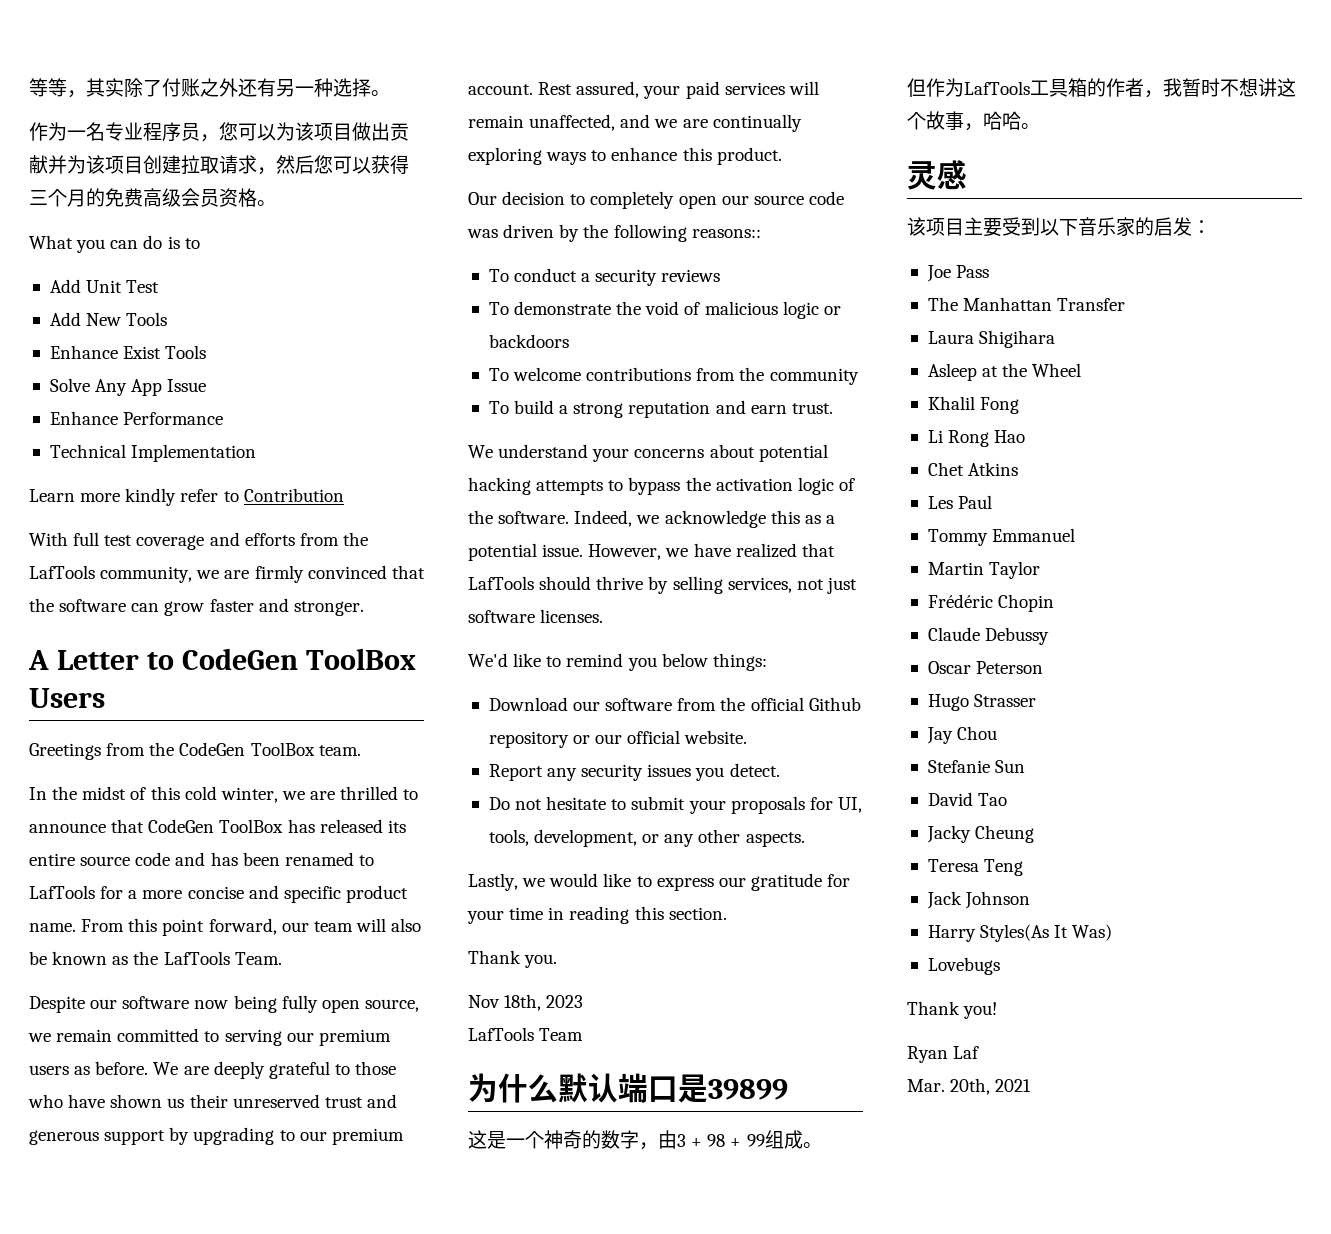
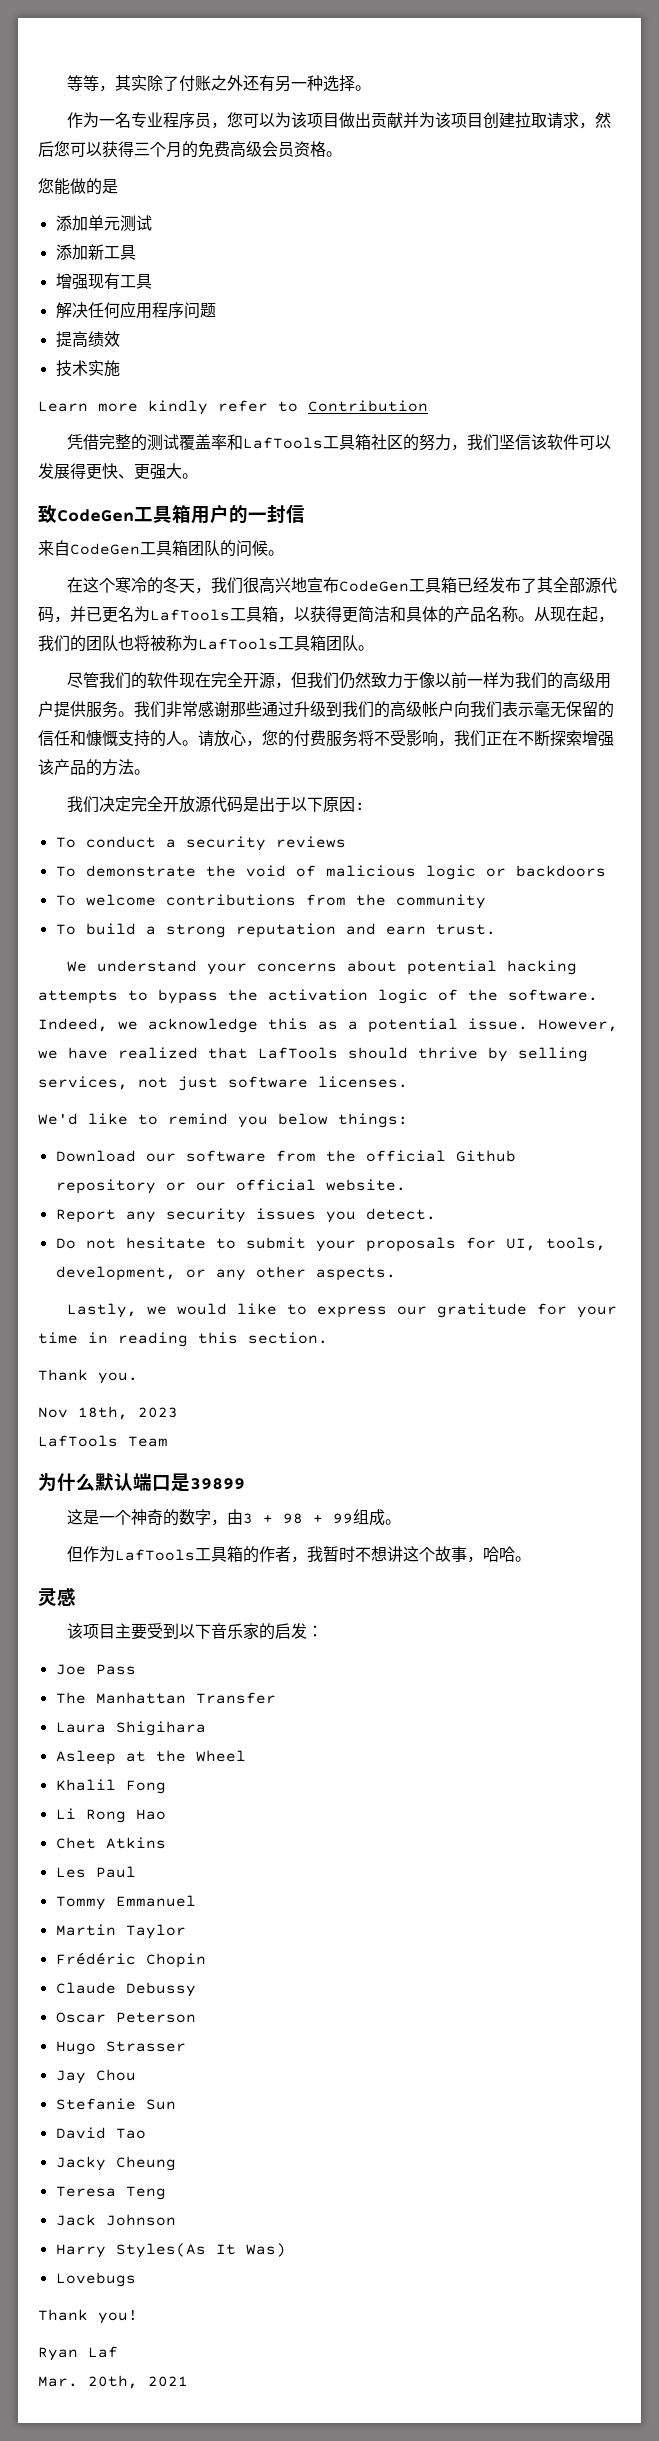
- What you can do is to
- Add Unit Test
- Add New Tools
- Enhance Exist Tools
- Solve Any App Issue
- Enhance Performance
- Technical Implementation
+ 您能做的是
+ 添加单元测试
+ 添加新工具
+ 增强现有工具
+ 解决任何应用程序问题
+ 提高绩效
+ 技术实施
- With full test coverage and efforts from the LafTools community, we are firmly convinced that the software can grow faster and stronger.
- A Letter to CodeGen ToolBox Users
- Greetings from the CodeGen ToolBox team.
- In the midst of this cold winter, we are thrilled to announce that CodeGen ToolBox has released its entire source code and has been renamed to LafTools for a more concise and specific product name. From this point forward, our team will also be known as the LafTools Team.
- Despite our software now being fully open source, we remain committed to serving our premium users as before. We are deeply grateful to those who have shown us their unreserved trust and generous support by upgrading to our premium account. Rest assured, your paid services will remain unaffected, and we are continually exploring ways to enhance this product.
- Our decision to completely open our source code was driven by the following reasons::
+ 凭借完整的测试覆盖率和LafTools工具箱社区的努力，我们坚信该软件可以发展得更快、更强大。
+ 致CodeGen工具箱用户的一封信
+ 来自CodeGen工具箱团队的问候。
+ 在这个寒冷的冬天，我们很高兴地宣布CodeGen工具箱已经发布了其全部源代码，并已更名为LafTools工具箱，以获得更简洁和具体的产品名称。从现在起，我们的团队也将被称为LafTools工具箱团队。
+ 尽管我们的软件现在完全开源，但我们仍然致力于像以前一样为我们的高级用户提供服务。我们非常感谢那些通过升级到我们的高级帐户向我们表示毫无保留的信任和慷慨支持的人。请放心，您的付费服务将不受影响，我们正在不断探索增强该产品的方法。
+ 我们决定完全开放源代码是出于以下原因:

